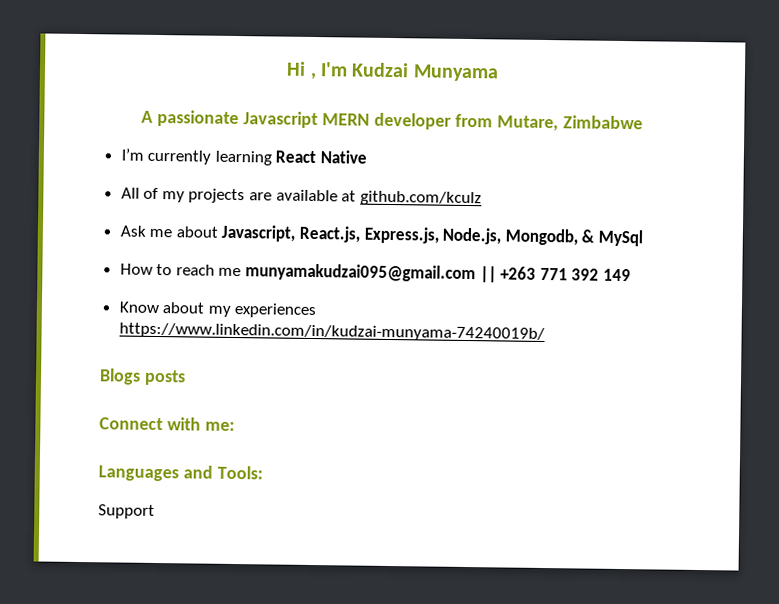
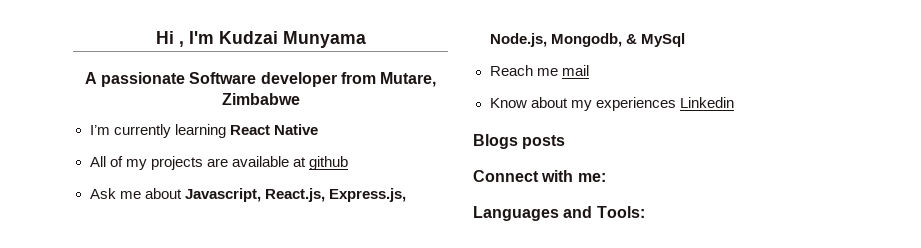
- A passionate Javascript MERN developer from Mutare, Zimbabwe
+ A passionate Software developer from Mutare, Zimbabwe
- All of my projects are available at github.com/kculz
+ All of my projects are available at github
- How to reach me munyamakudzai095@gmail.com || +263 771 392 149
+ Reach me mail
- Know about my experiences https://www.linkedin.com/in/kudzai-munyama-74240019b/
+ Know about my experiences Linkedin
- Support

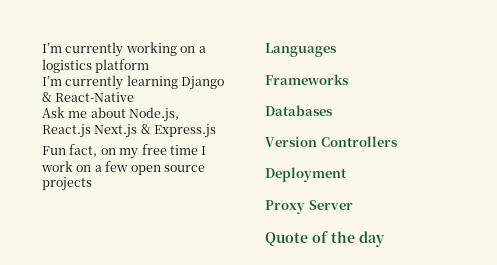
- Hi , I'm Kudzai Munyama
- A passionate Software developer from Mutare, Zimbabwe
- I’m currently learning React Native
- All of my projects are available at github
- Ask me about Javascript, React.js, Express.js, Node.js, Mongodb, & MySql
- Reach me mail
- Know about my experiences Linkedin
- Blogs posts
- Connect with me:
- Languages and Tools:
+ I’m currently working on a logistics platform
+ I’m currently learning Django & React-Native
+ Ask me about Node.js, React.js Next.js & Express.js
+ Fun fact, on my free time I work on a few open source projects
+ Languages
+ Frameworks
+ Databases
+ Version Controllers
+ Deployment
+ Proxy Server
+ Quote of the day

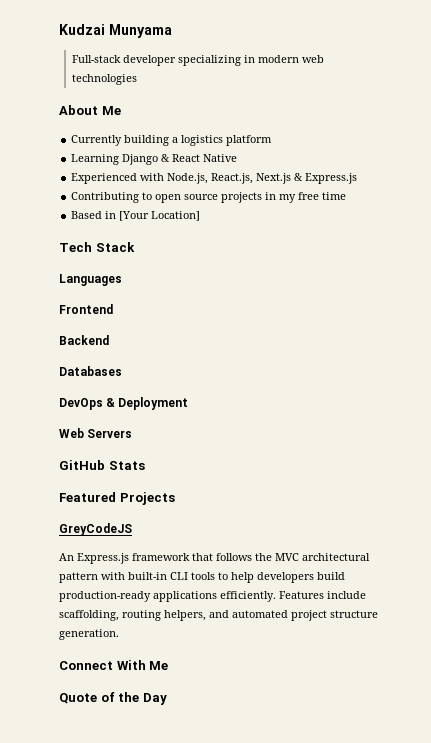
- I’m currently working on a logistics platform
- I’m currently learning Django & React-Native
- Ask me about Node.js, React.js Next.js & Express.js
- Fun fact, on my free time I work on a few open source projects
+ Kudzai Munyama
+ Full-stack developer specializing in modern web technologies
+ About Me
+ Currently building a logistics platform
+ Learning Django & React Native
+ Experienced with Node.js, React.js, Next.js & Express.js
+ Contributing to open source projects in my free time
+ Based in [Your Location]
+ Tech Stack
- Frameworks
+ Frontend
+ Backend
- Version Controllers
- Deployment
+ DevOps & Deployment
- Proxy Server
+ Web Servers
+ GitHub Stats
+ Featured Projects
+ GreyCodeJS
+ An Express.js framework that follows the MVC architectural pattern with built-in CLI tools to help developers build production-ready applications efficiently. Features include scaffolding, routing helpers, and automated project structure generation.
+ Connect With Me
- Quote of the day
+ Quote of the Day

